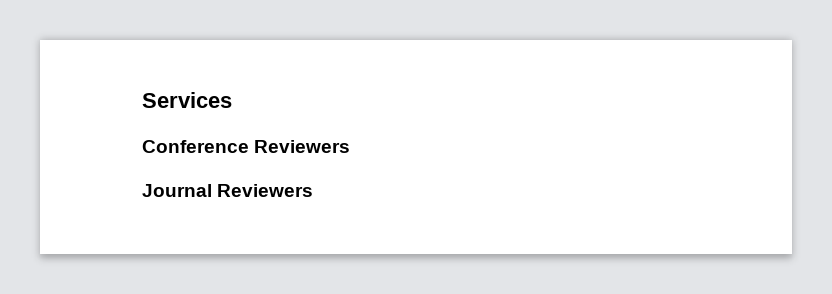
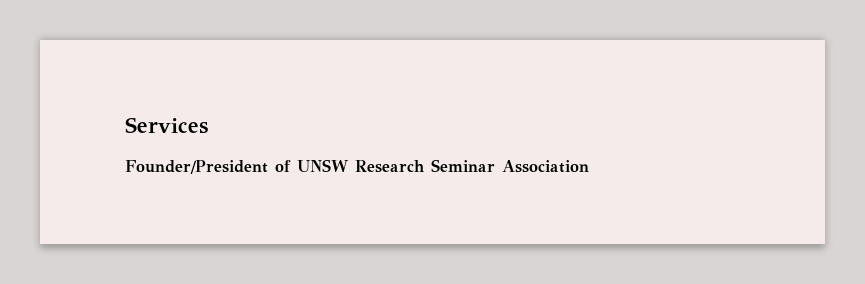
- Conference Reviewers
- Journal Reviewers
+ Founder/President of UNSW Research Seminar Association

